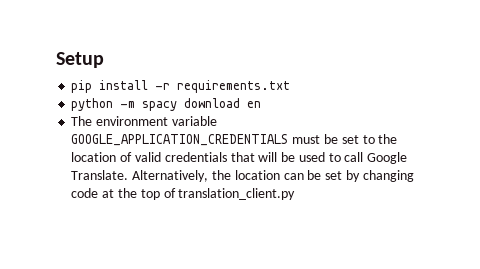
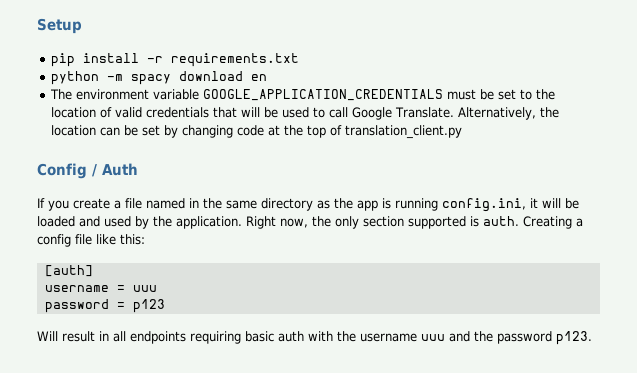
+ Config / Auth
+ If you create a file named in the same directory as the app is running config.ini, it will be loaded and used by the application. Right now, the only section supported is auth. Creating a config file like this:
+ [auth]
+ username = uuu
+ password = p123
+ Will result in all endpoints requiring basic auth with the username uuu and the password p123.

